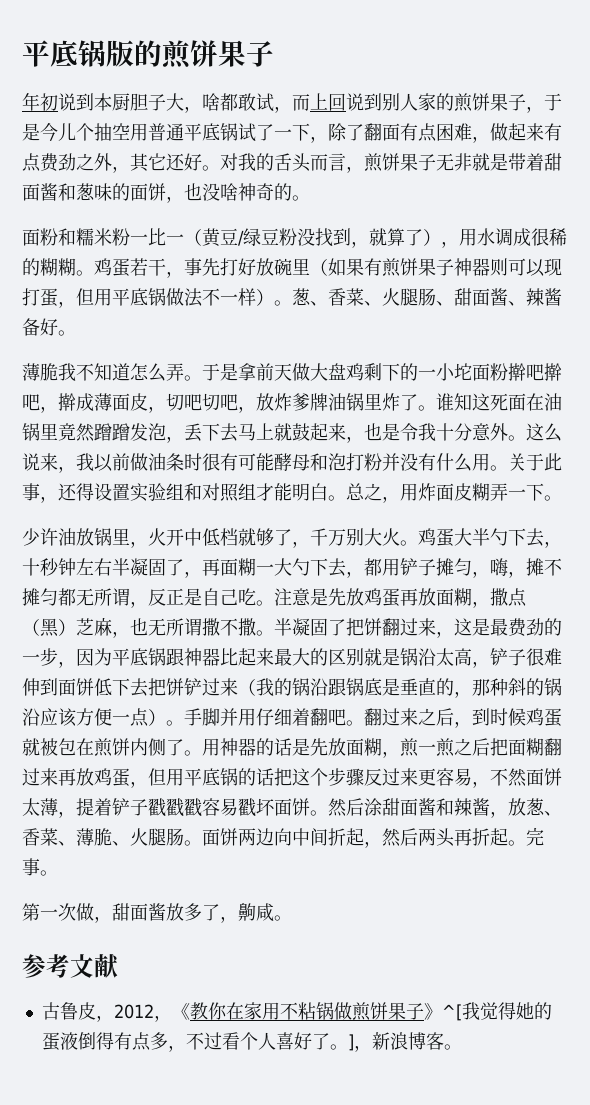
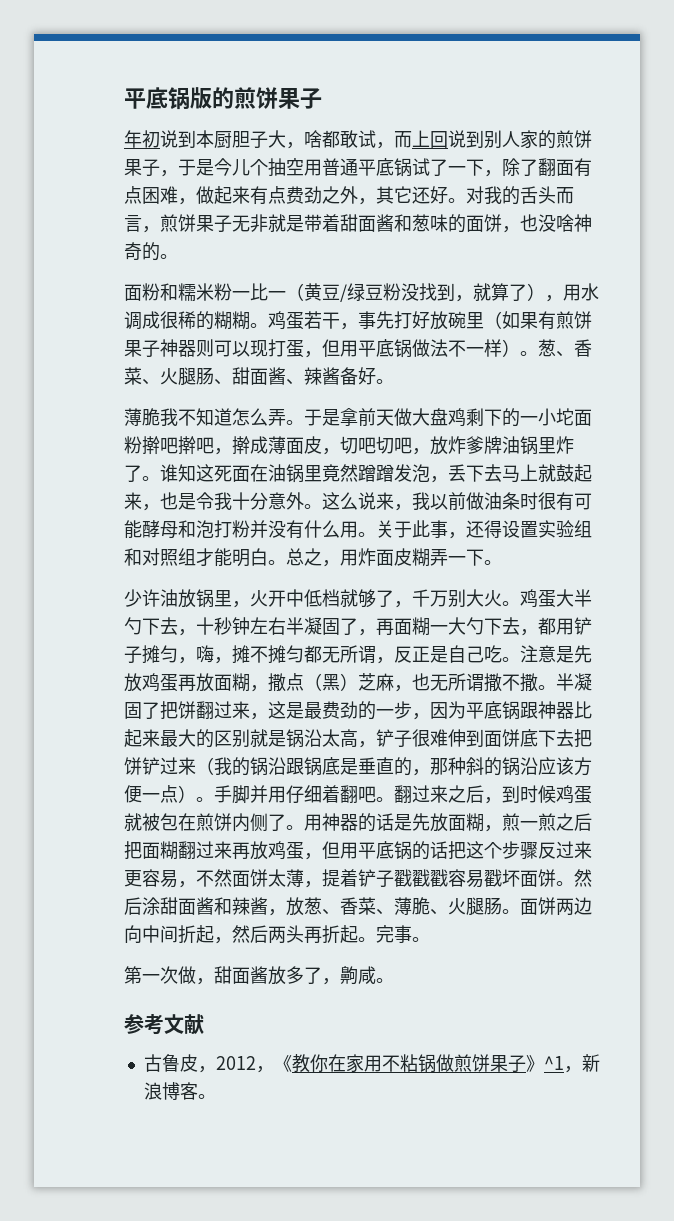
- 半凝固了把饼翻过来，这是最费劲的一步，因为平底锅跟神器比起来最大的区别就是锅沿太高，铲子很难伸到面饼低下去把饼铲过来（我的锅沿跟锅底是垂直的，那种斜的锅沿应该方便一点）。
+ 半凝固了把饼翻过来，这是最费劲的一步，因为平底锅跟神器比起来最大的区别就是锅沿太高，铲子很难伸到面饼底下去把饼铲过来（我的锅沿跟锅底是垂直的，那种斜的锅沿应该方便一点）。
- 古鲁皮，2012，《教你在家用不粘锅做煎饼果子》^[我觉得她的蛋液倒得有点多，不过看个人喜好了。]，新浪博客。
+ 古鲁皮，2012，《教你在家用不粘锅做煎饼果子》^1，新浪博客。

